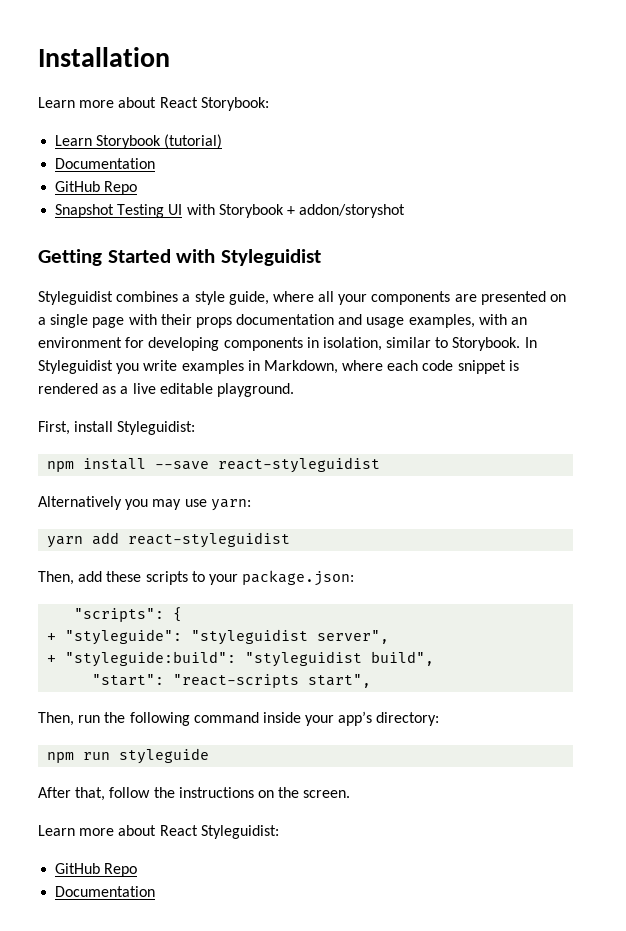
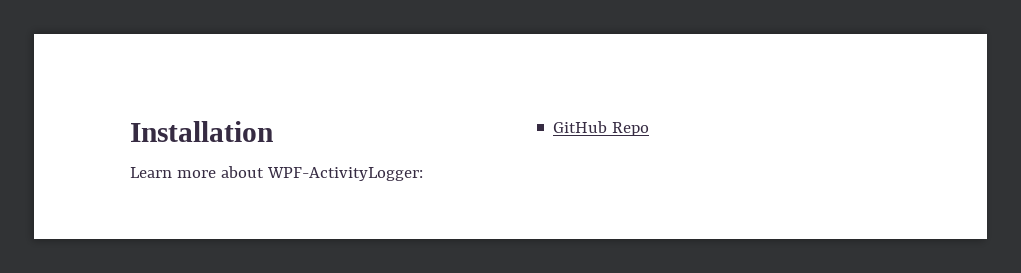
- Learn more about React Storybook:
- Learn Storybook (tutorial)
- Documentation
+ Learn more about WPF-ActivityLogger:
  GitHub Repo
- Snapshot Testing UI with Storybook + addon/storyshot
- Getting Started with Styleguidist
- Styleguidist combines a style guide, where all your components are presented on a single page with their props documentation and usage examples, with an environment for developing components in isolation, similar to Storybook. In Styleguidist you write examples in Markdown, where each code snippet is rendered as a live editable playground.
- First, install Styleguidist:
- npm install --save react-styleguidist
- Alternatively you may use yarn:
- yarn add react-styleguidist
- Then, add these scripts to your package.json:
- "scripts": {
- + "styleguide": "styleguidist server",
- + "styleguide:build": "styleguidist build",
- "start": "react-scripts start",
- Then, run the following command inside your app’s directory:
- npm run styleguide
- After that, follow the instructions on the screen.
- Learn more about React Styleguidist:
- GitHub Repo
- Documentation

